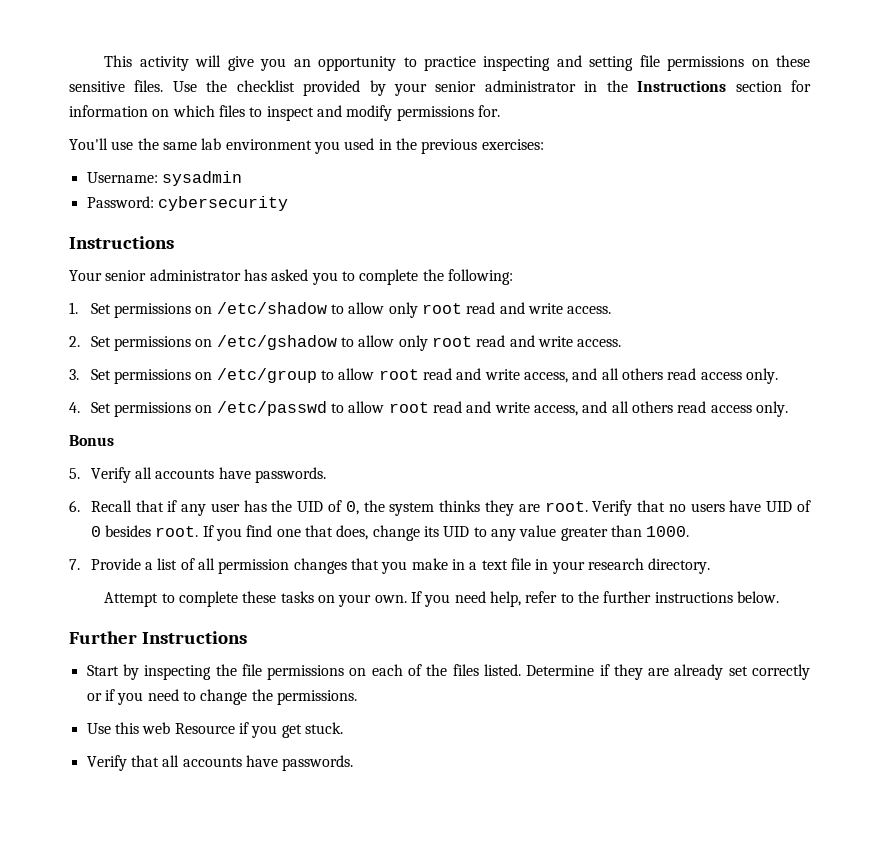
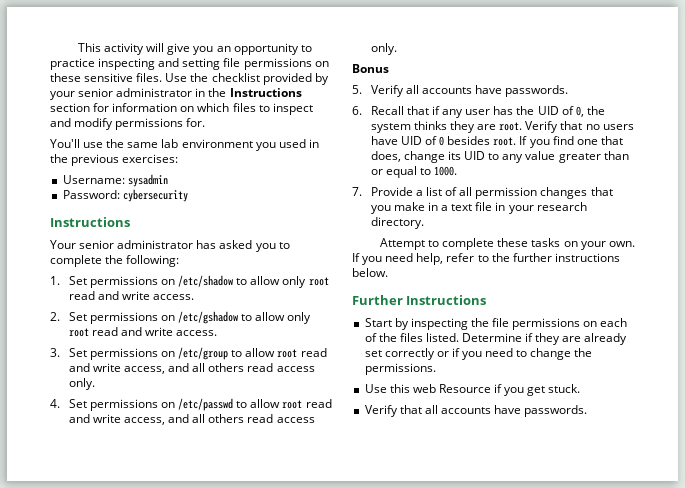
- If you find one that does, change its UID to any value greater than 1000.
+ If you find one that does, change its UID to any value greater than or equal to 1000.

